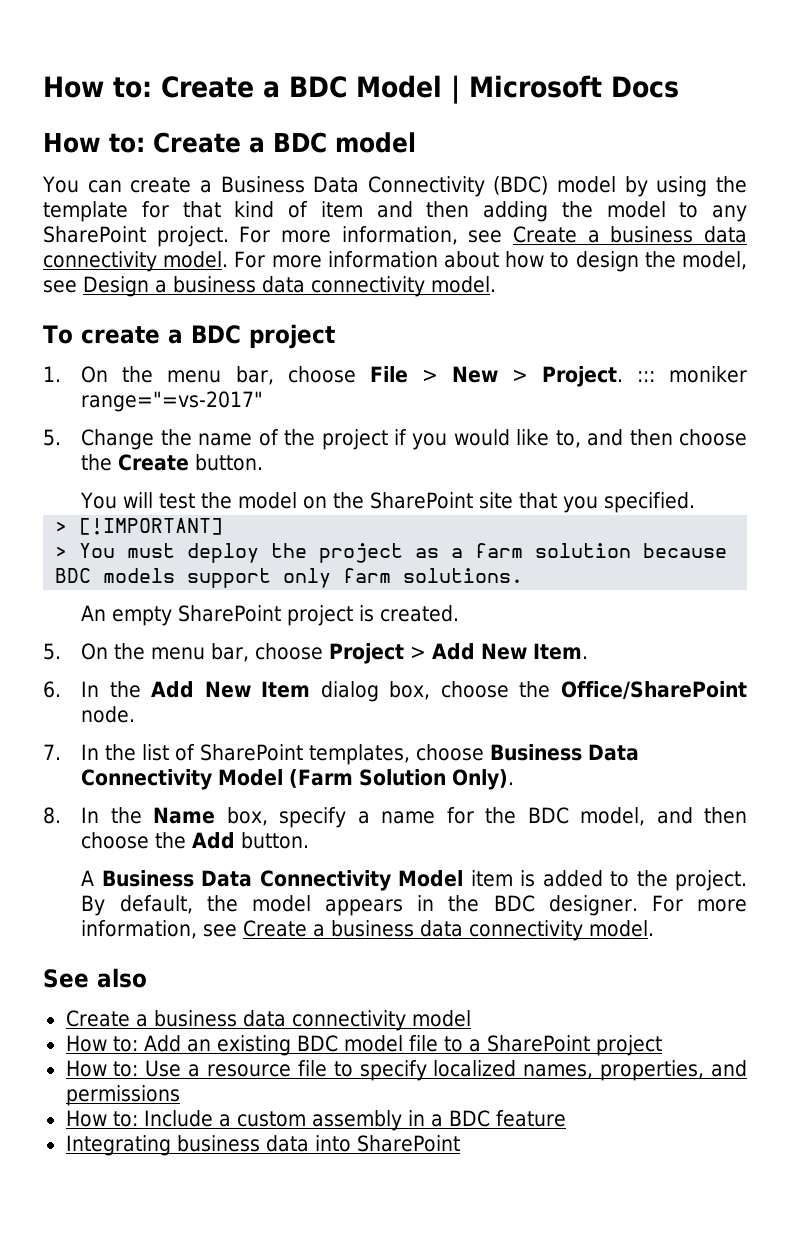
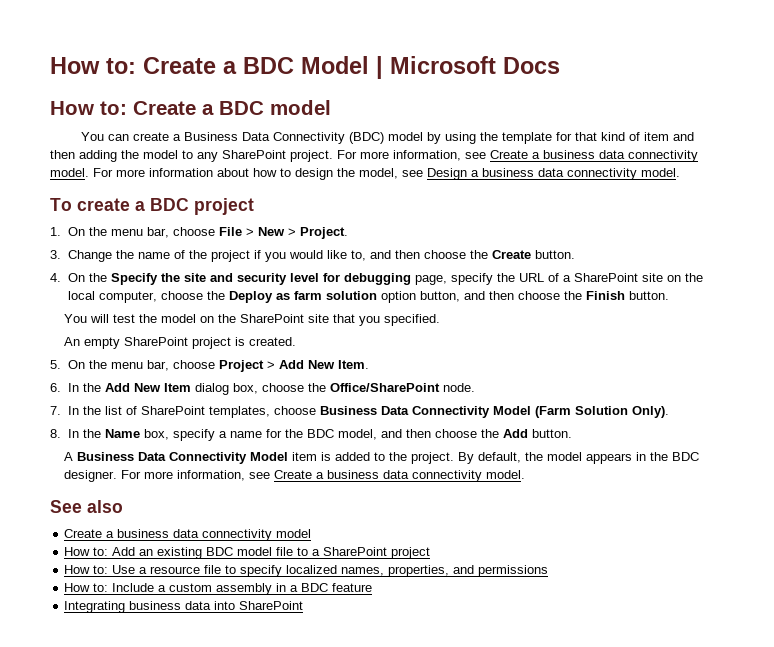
- 1. On the menu bar, choose File > New > Project. ::: moniker range="=vs-2017"
- 5. Change the name of the project if you would like to, and then choose the Create button.
+ 1. On the menu bar, choose File > New > Project.
+ 3. Change the name of the project if you would like to, and then choose the Create button.
+ 4. On the Specify the site and security level for debugging page, specify the URL of a SharePoint site on the local computer, choose the Deploy as farm solution option button, and then choose the Finish button.
- > [!IMPORTANT]
- > You must deploy the project as a farm solution because BDC models support only farm solutions.

